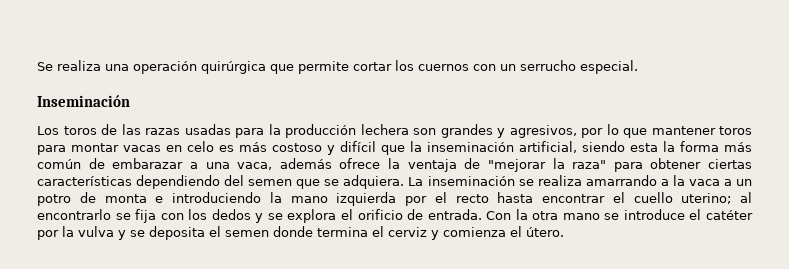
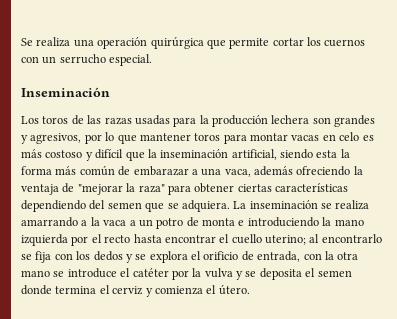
- Los toros de las razas usadas para la producción lechera son grandes y agresivos, por lo que mantener toros para montar vacas en celo es más costoso y difícil que la inseminación artificial, siendo esta la forma más común de embarazar a una vaca, además ofrece la ventaja de "mejorar la raza" para obtener ciertas características dependiendo del semen que se adquiera.
+ Los toros de las razas usadas para la producción lechera son grandes y agresivos, por lo que mantener toros para montar vacas en celo es más costoso y difícil que la inseminación artificial, siendo esta la forma más común de embarazar a una vaca, además ofreciendo la ventaja de "mejorar la raza" para obtener ciertas características dependiendo del semen que se adquiera.
- al encontrarlo se fija con los dedos y se explora el orificio de entrada. Con la otra mano se introduce el catéter por la vulva y se deposita el semen donde termina el cerviz y comienza el útero.
+ al encontrarlo se fija con los dedos y se explora el orificio de entrada, con la otra mano se introduce el catéter por la vulva y se deposita el semen donde termina el cerviz y comienza el útero.

